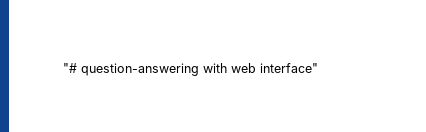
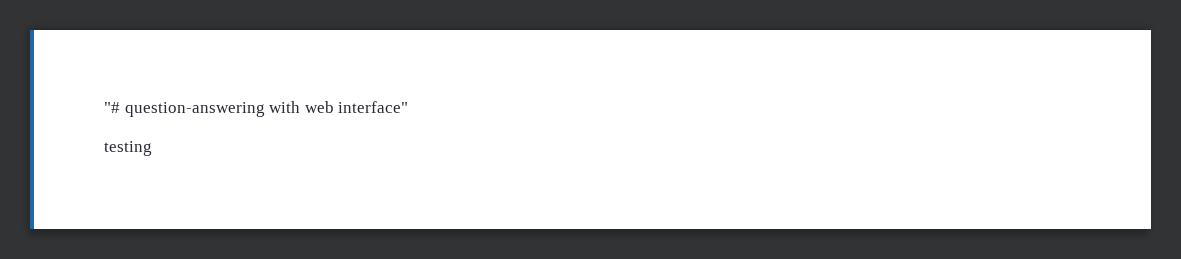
+ testing

